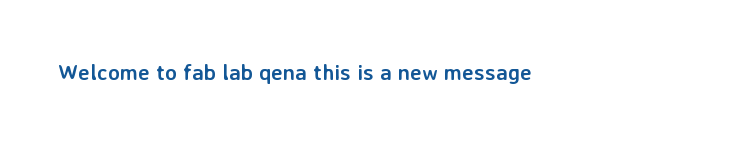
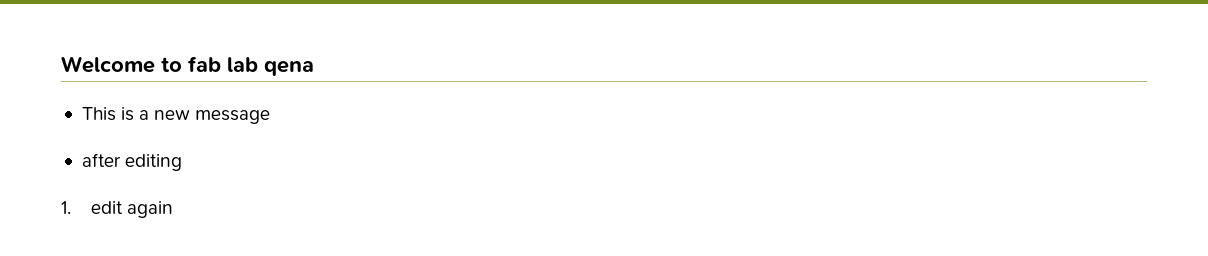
- Welcome to fab lab qena this is a new message
+ Welcome to fab lab qena
+ This is a new message
+ after editing
+ 1. edit again

